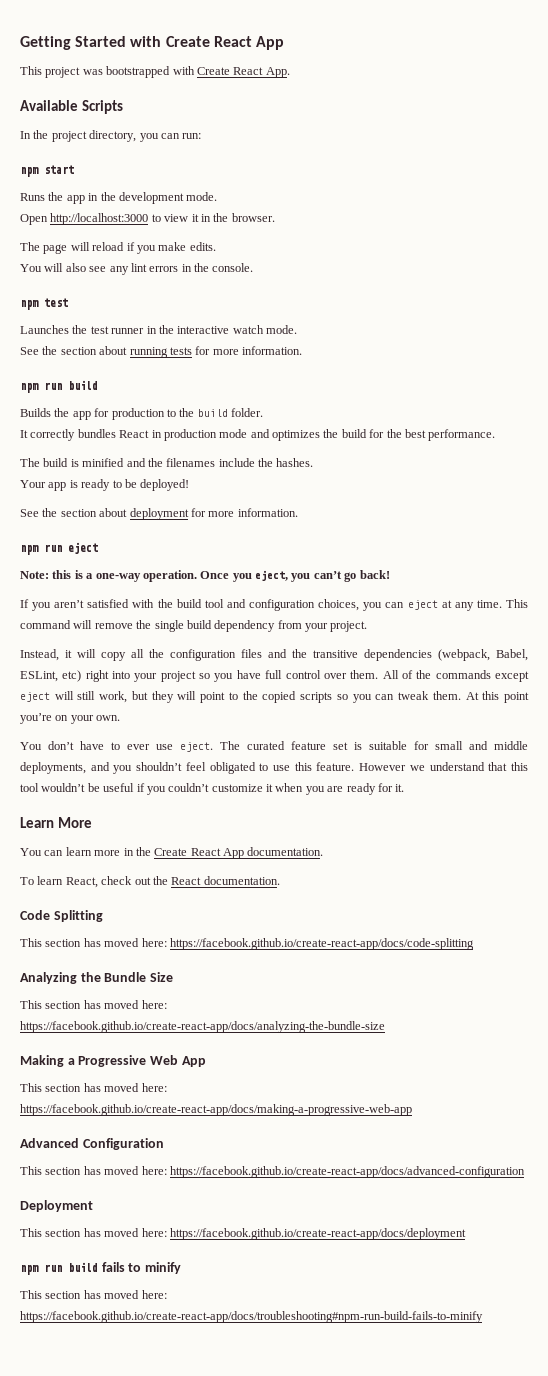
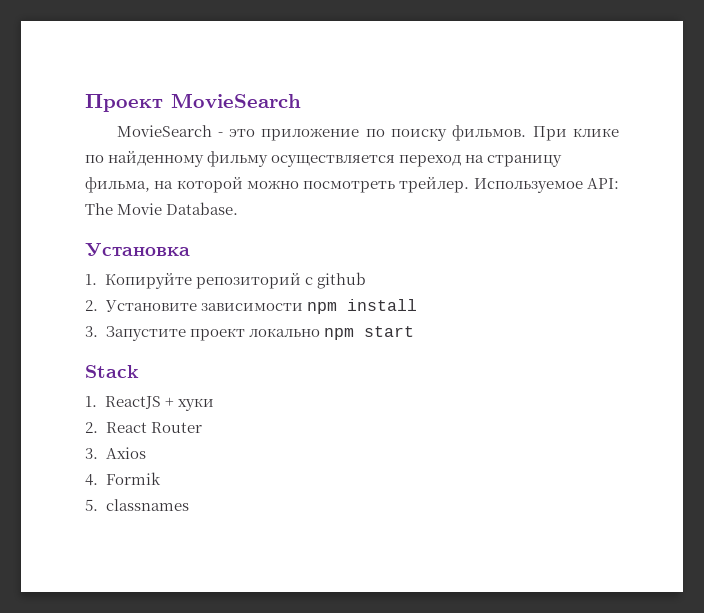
- Getting Started with Create React App
- This project was bootstrapped with Create React App.
- Available Scripts
- In the project directory, you can run:
- npm start
- Runs the app in the development mode.
- Open http://localhost:3000 to view it in the browser.
- The page will reload if you make edits.
- You will also see any lint errors in the console.
- npm test
- Launches the test runner in the interactive watch mode.
- See the section about running tests for more information.
- npm run build
- Builds the app for production to the build folder.
- It correctly bundles React in production mode and optimizes the build for the best performance.
- The build is minified and the filenames include the hashes.
- Your app is ready to be deployed!
- See the section about deployment for more information.
- npm run eject
- Note: this is a one-way operation. Once you eject, you can’t go back!
- If you aren’t satisfied with the build tool and configuration choices, you can eject at any time. This command will remove the single build dependency from your project.
- Instead, it will copy all the configuration files and the transitive dependencies (webpack, Babel, ESLint, etc) right into your project so you have full control over them. All of the commands except eject will still work, but they will point to the copied scripts so you can tweak them. At this point you’re on your own.
- You don’t have to ever use eject. The curated feature set is suitable for small and middle deployments, and you shouldn’t feel obligated to use this feature. However we understand that this tool wouldn’t be useful if you couldn’t customize it when you are ready for it.
- Learn More
- You can learn more in the Create React App documentation.
- To learn React, check out the React documentation.
- Code Splitting
- This section has moved here: https://facebook.github.io/create-react-app/docs/code-splitting
- Analyzing the Bundle Size
- This section has moved here: https://facebook.github.io/create-react-app/docs/analyzing-the-bundle-size
- Making a Progressive Web App
- This section has moved here: https://facebook.github.io/create-react-app/docs/making-a-progressive-web-app
- Advanced Configuration
- This section has moved here: https://facebook.github.io/create-react-app/docs/advanced-configuration
- Deployment
- This section has moved here: https://facebook.github.io/create-react-app/docs/deployment
- npm run build fails to minify
- This section has moved here: https://facebook.github.io/create-react-app/docs/troubleshooting#npm-run-build-fails-to-minify
+ Проект MovieSearch
+ MovieSearch - это приложение по поиску фильмов. При клике по найденному фильму осуществляется переход на страницу фильма, на которой можно посмотреть трейлер. Используемое API: The Movie Database.
+ Установка
+ 1. Копируйте репозиторий с github
+ 2. Установите зависимости npm install
+ 3. Запустите проект локально npm start
+ Stack
+ 1. ReactJS + хуки
+ 2. React Router
+ 3. Axios
+ 4. Formik
+ 5. classnames

